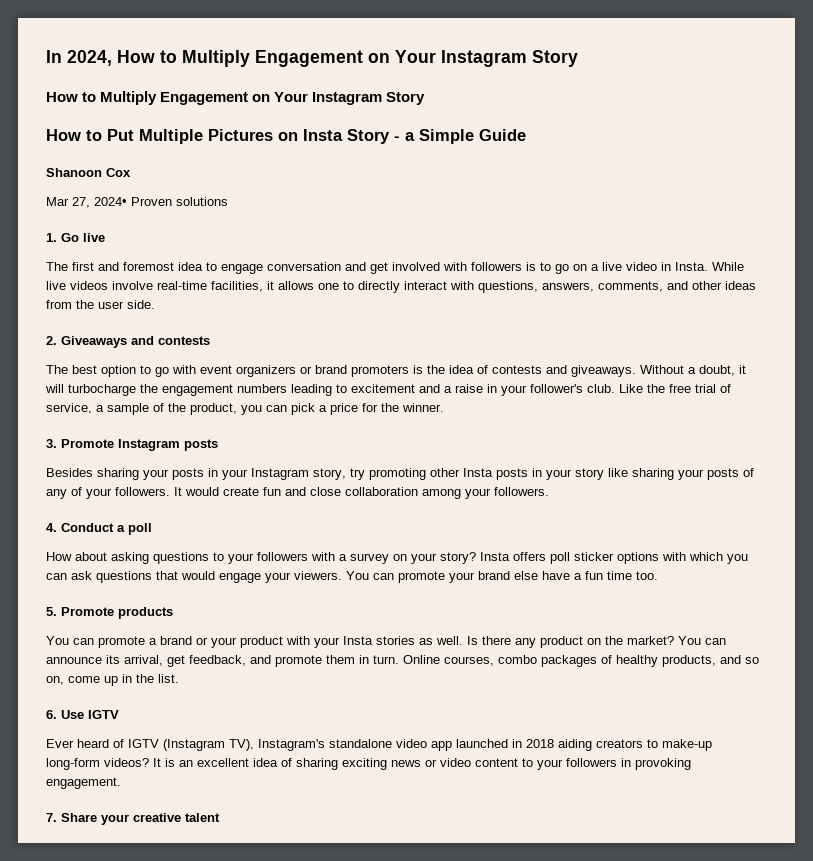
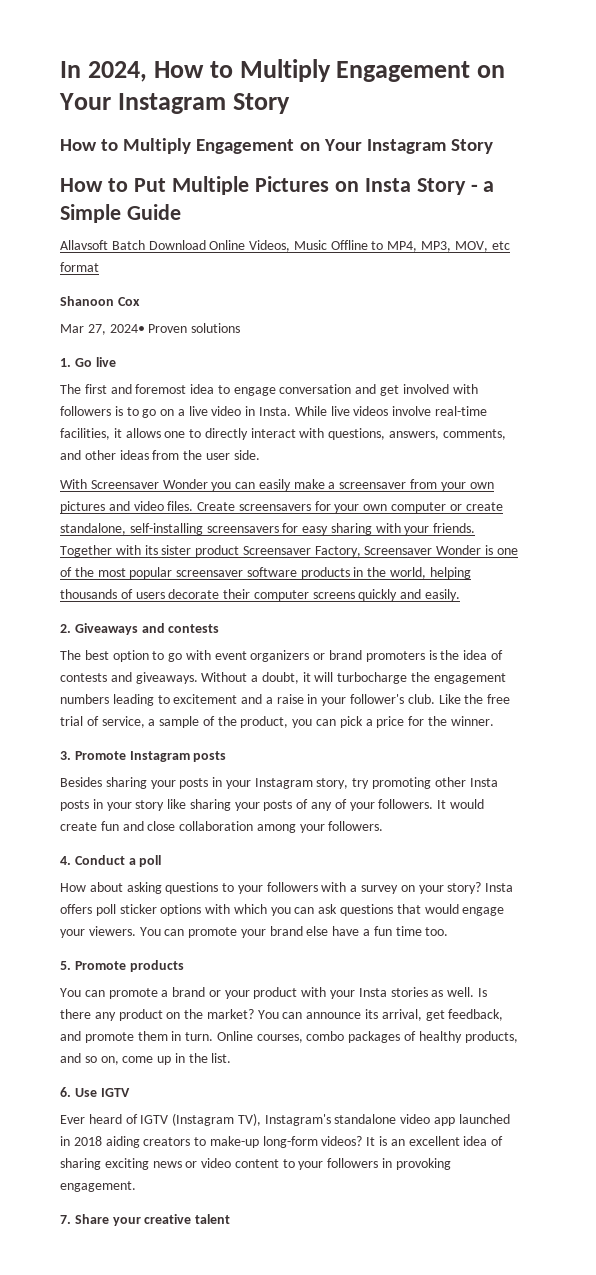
+ Allavsoft Batch Download Online Videos, Music Offline to MP4, MP3, MOV, etc format
+ With Screensaver Wonder you can easily make a screensaver from your own pictures and video files. Create screensavers for your own computer or create standalone, self-installing screensavers for easy sharing with your friends. Together with its sister product Screensaver Factory, Screensaver Wonder is one of the most popular screensaver software products in the world, helping thousands of users decorate their computer screens quickly and easily.

